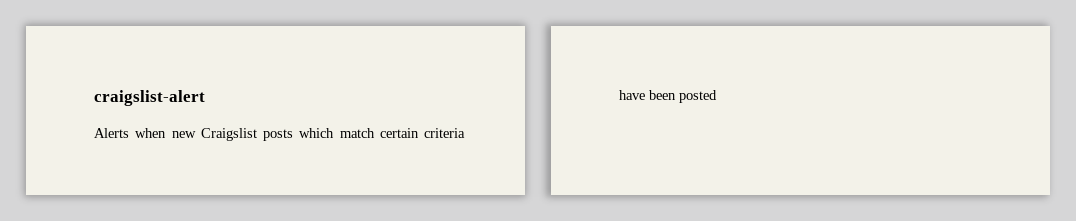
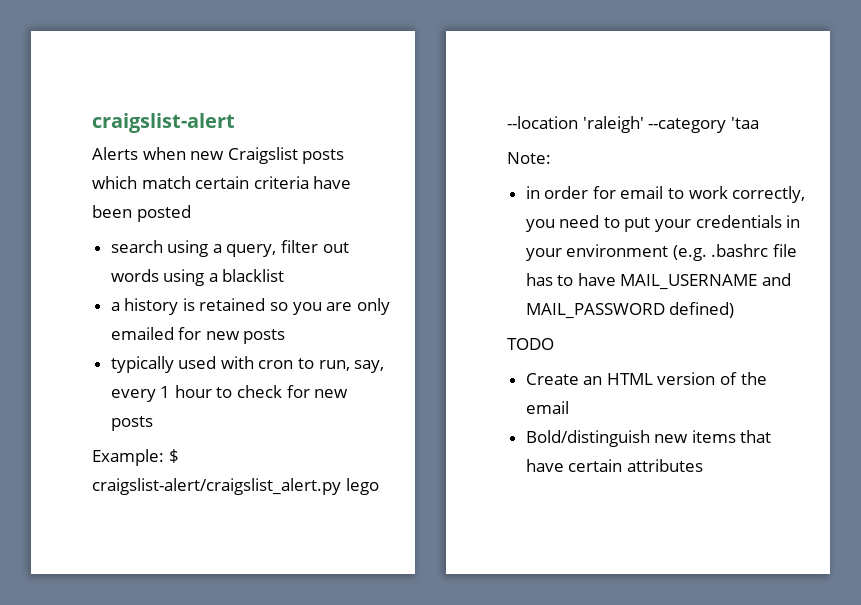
+ search using a query, filter out words using a blacklist
+ a history is retained so you are only emailed for new posts
+ typically used with cron to run, say, every 1 hour to check for new posts
+ Example: $ craigslist-alert/craigslist_alert.py lego --location 'raleigh' --category 'taa
+ Note:
+ in order for email to work correctly, you need to put your credentials in your environment (e.g. .bashrc file has to have MAIL_USERNAME and MAIL_PASSWORD defined)
+ TODO
+ Create an HTML version of the email
+ Bold/distinguish new items that have certain attributes

